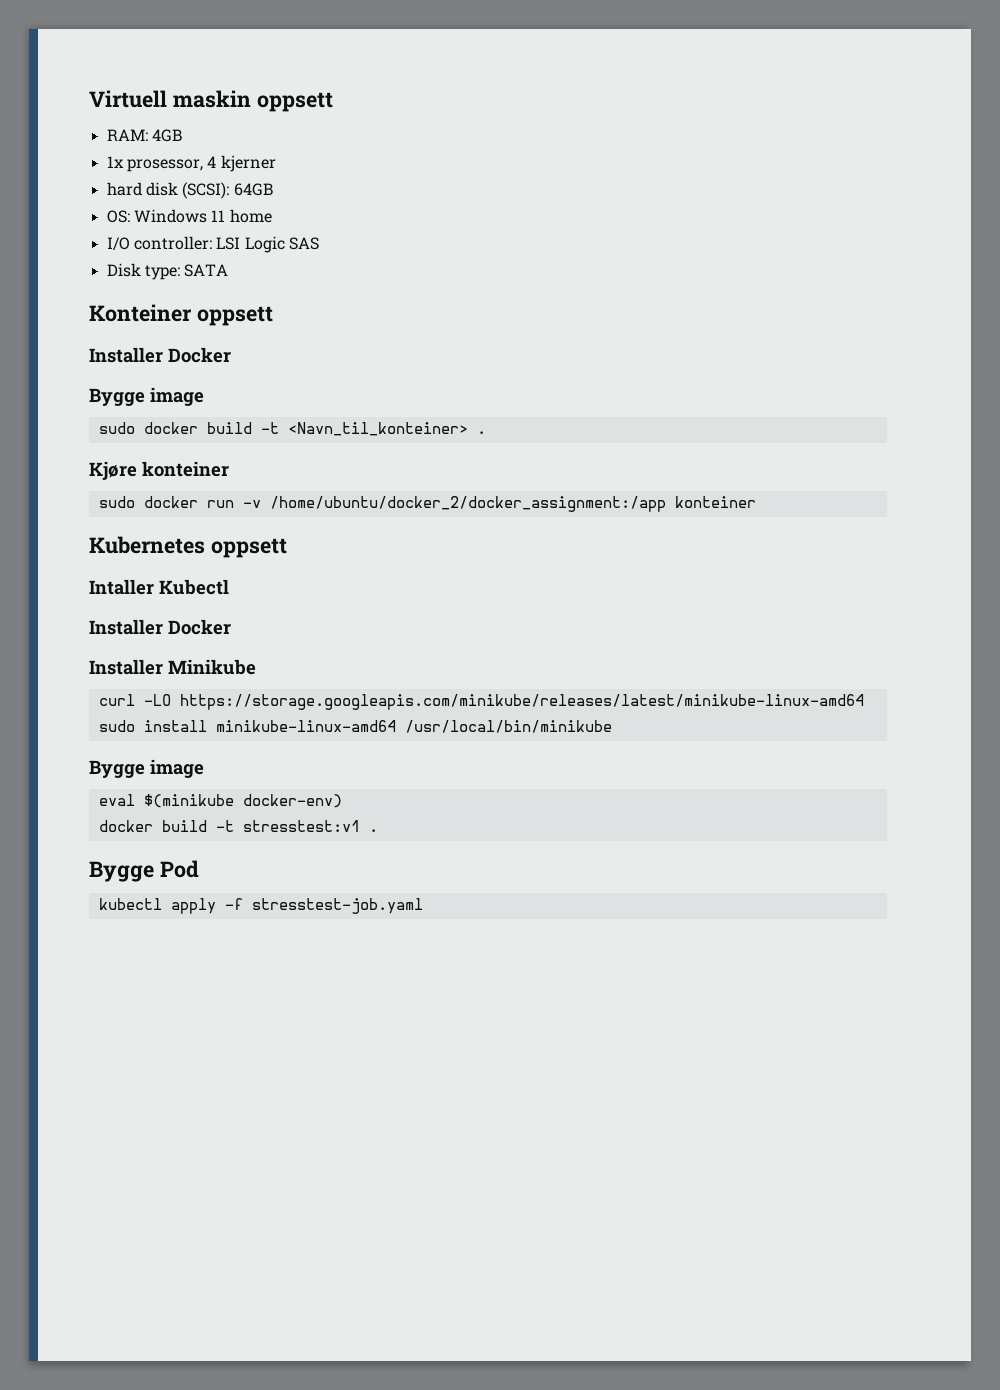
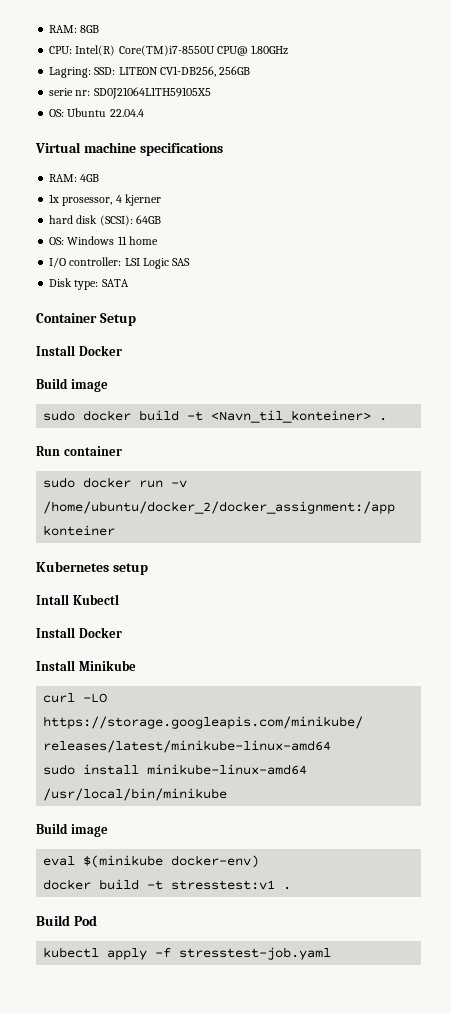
- Virtuell maskin oppsett
+ RAM: 8GB
+ CPU: Intel(R) Core(TM)i7-8550U CPU@ 1.80GHz
+ Lagring: SSD: LITEON CV1-DB256, 256GB
+ serie nr: SD0J21064L1TH59105X5
+ OS: Ubuntu 22.04.4
+ Virtual machine specifications
- Konteiner oppsett
- Installer Docker
- Bygge image
+ Container Setup
+ Install Docker
+ Build image
- Kjøre konteiner
+ Run container
- Kubernetes oppsett
- Intaller Kubectl
- Installer Docker
- Installer Minikube
+ Kubernetes setup
+ Intall Kubectl
+ Install Docker
+ Install Minikube
  sudo install minikube-linux-amd64 /usr/local/bin/minikube
- Bygge image
+ Build image
- Bygge Pod
+ Build Pod

